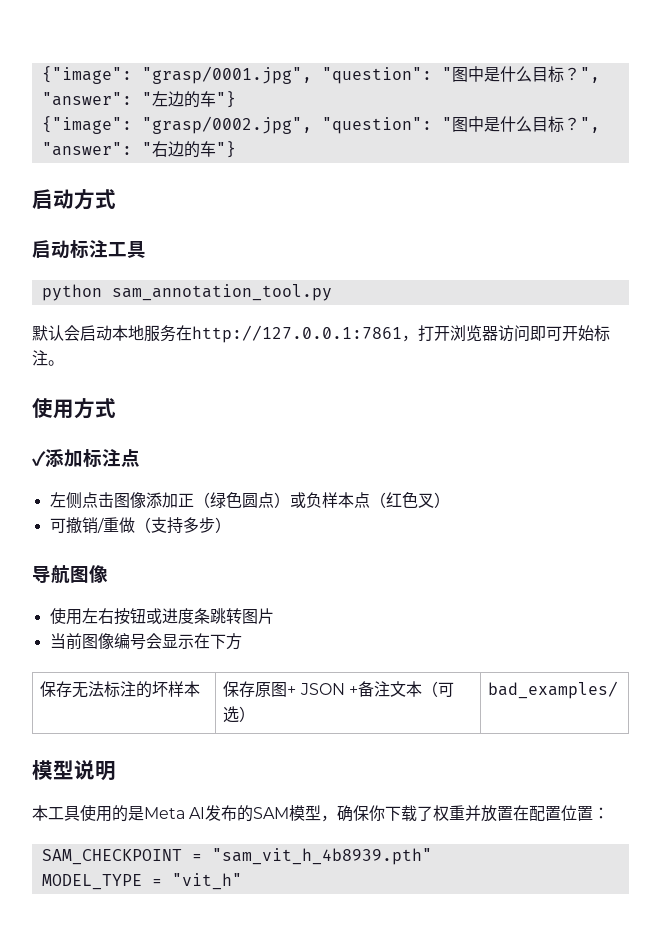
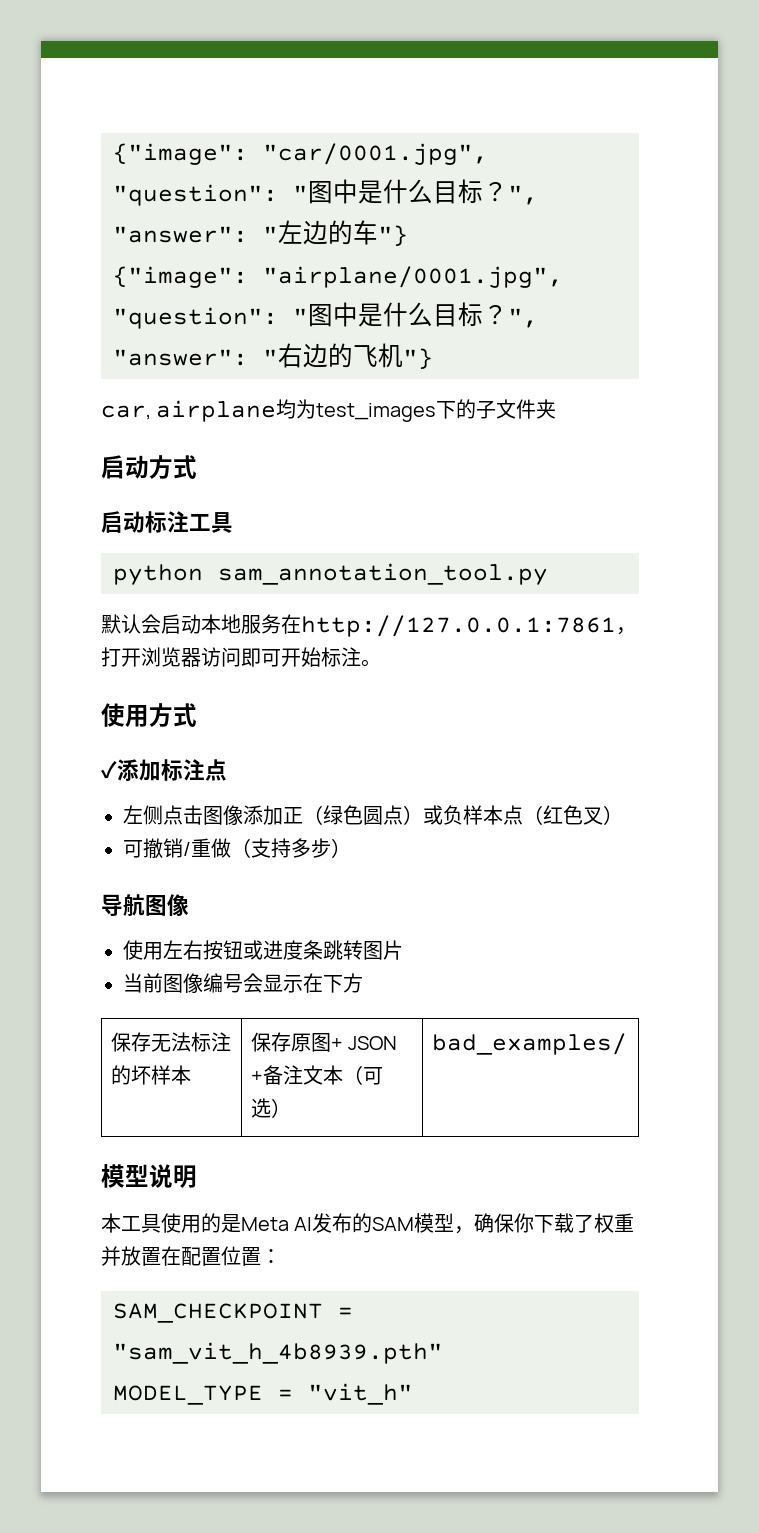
- {"image": "grasp/0001.jpg", "question": "图中是什么目标？
+ {"image": "car/0001.jpg", "question": "图中是什么目标？
- {"image": "grasp/0002.jpg", "question": "图中是什么目标？
+ {"image": "airplane/0001.jpg", "question": "图中是什么目标？
- ", "answer": "右边的车"}
+ ", "answer": "右边的飞机"}
+ car, airplane均为test_images下的子文件夹

